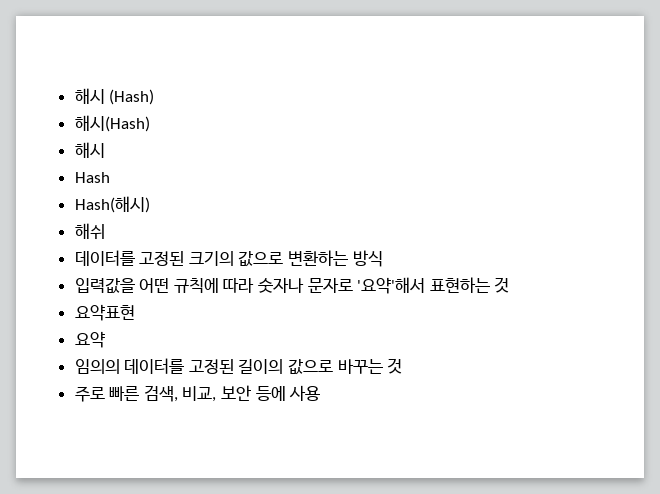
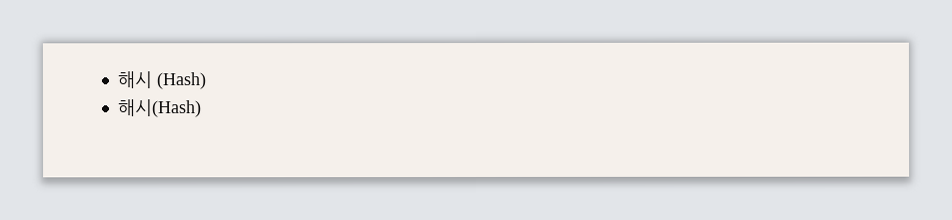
  해시(Hash)
- 해시
- Hash
- Hash(해시)
- 해쉬
- 데이터를 고정된 크기의 값으로 변환하는 방식
- 입력값을 어떤 규칙에 따라 숫자나 문자로 '요약'해서 표현하는 것
- 요약표현
- 요약
- 임의의 데이터를 고정된 길이의 값으로 바꾸는 것
- 주로 빠른 검색, 비교, 보안 등에 사용

